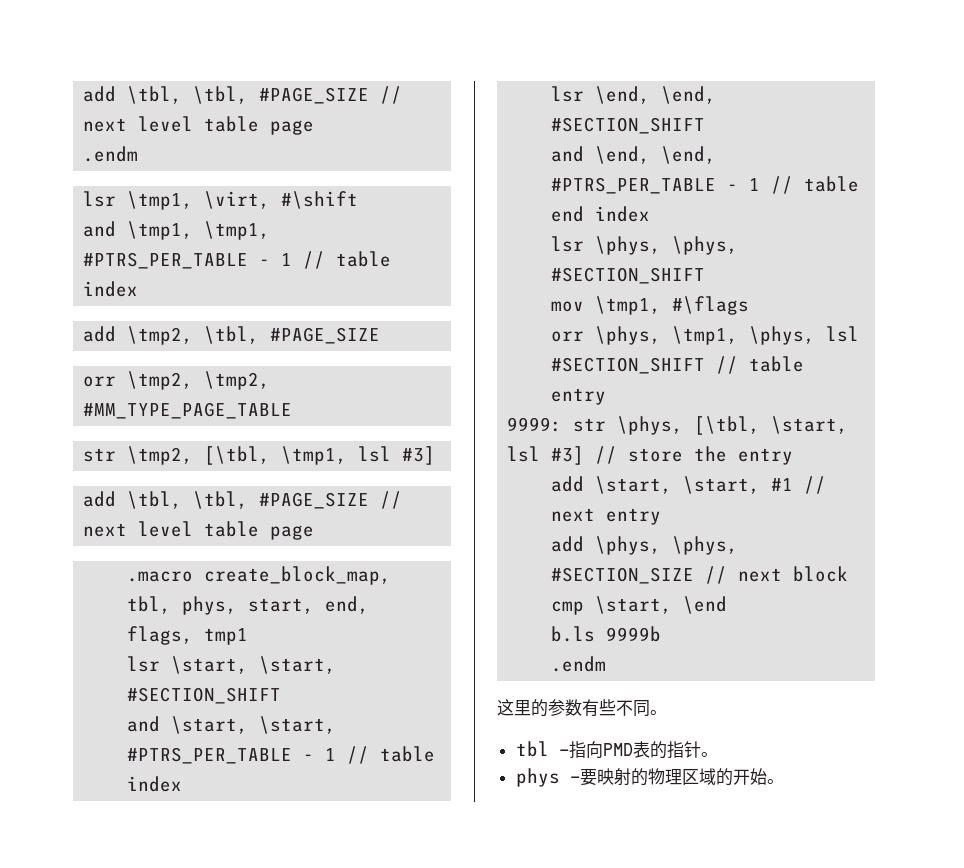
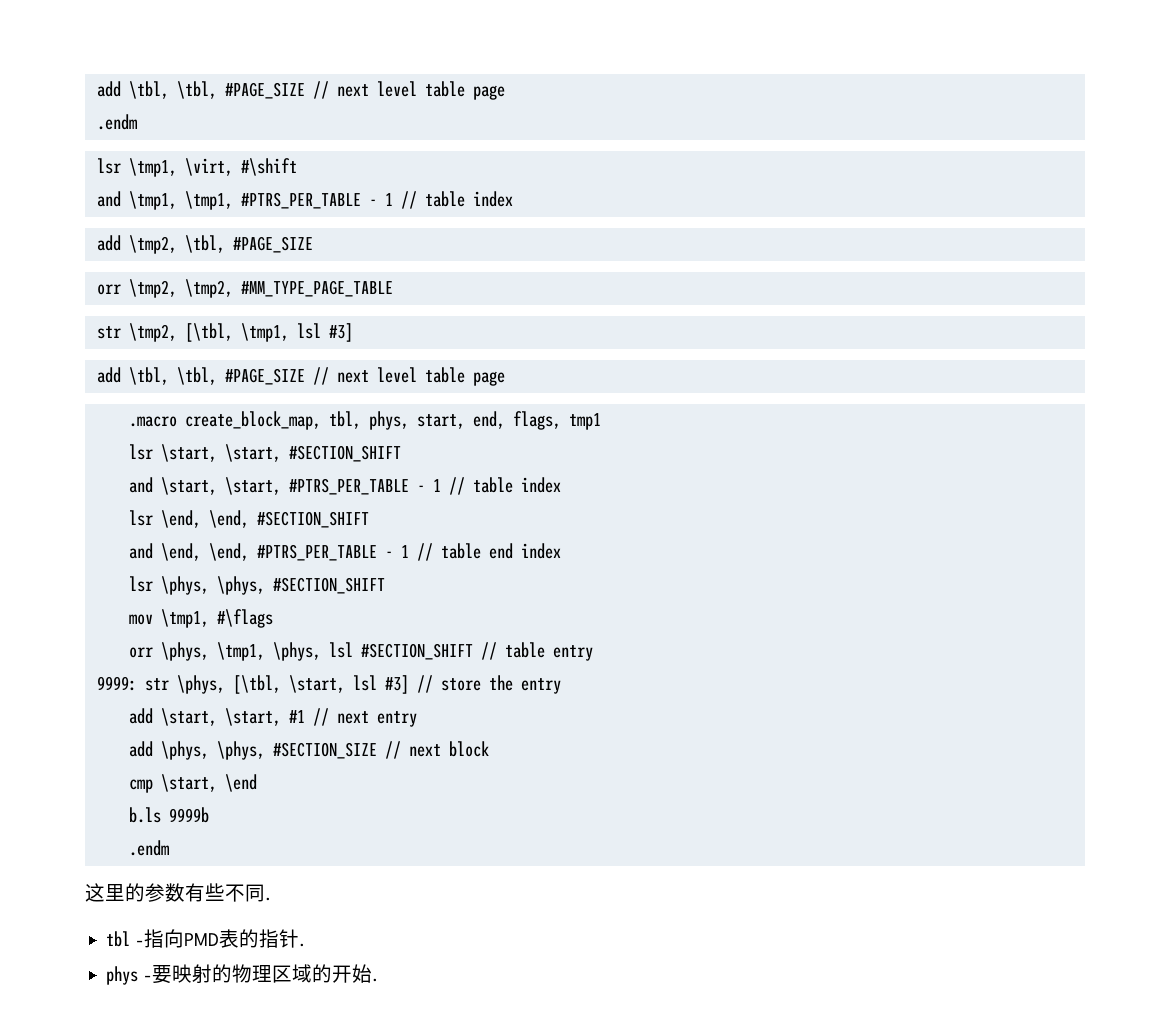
- 这里的参数有些不同。
+ 这里的参数有些不同.
- tbl -指向PMD表的指针。
+ tbl -指向PMD表的指针.
- phys -要映射的物理区域的开始。
+ phys -要映射的物理区域的开始.

